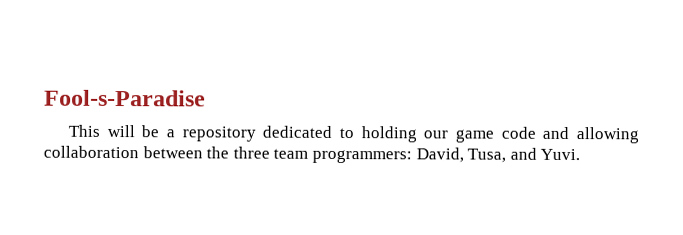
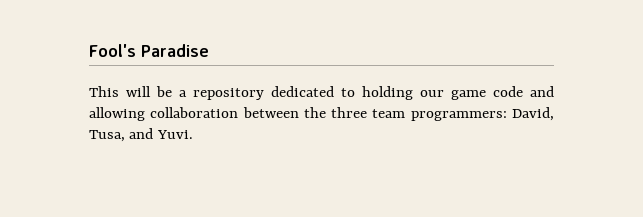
- Fool-s-Paradise
+ Fool's Paradise

